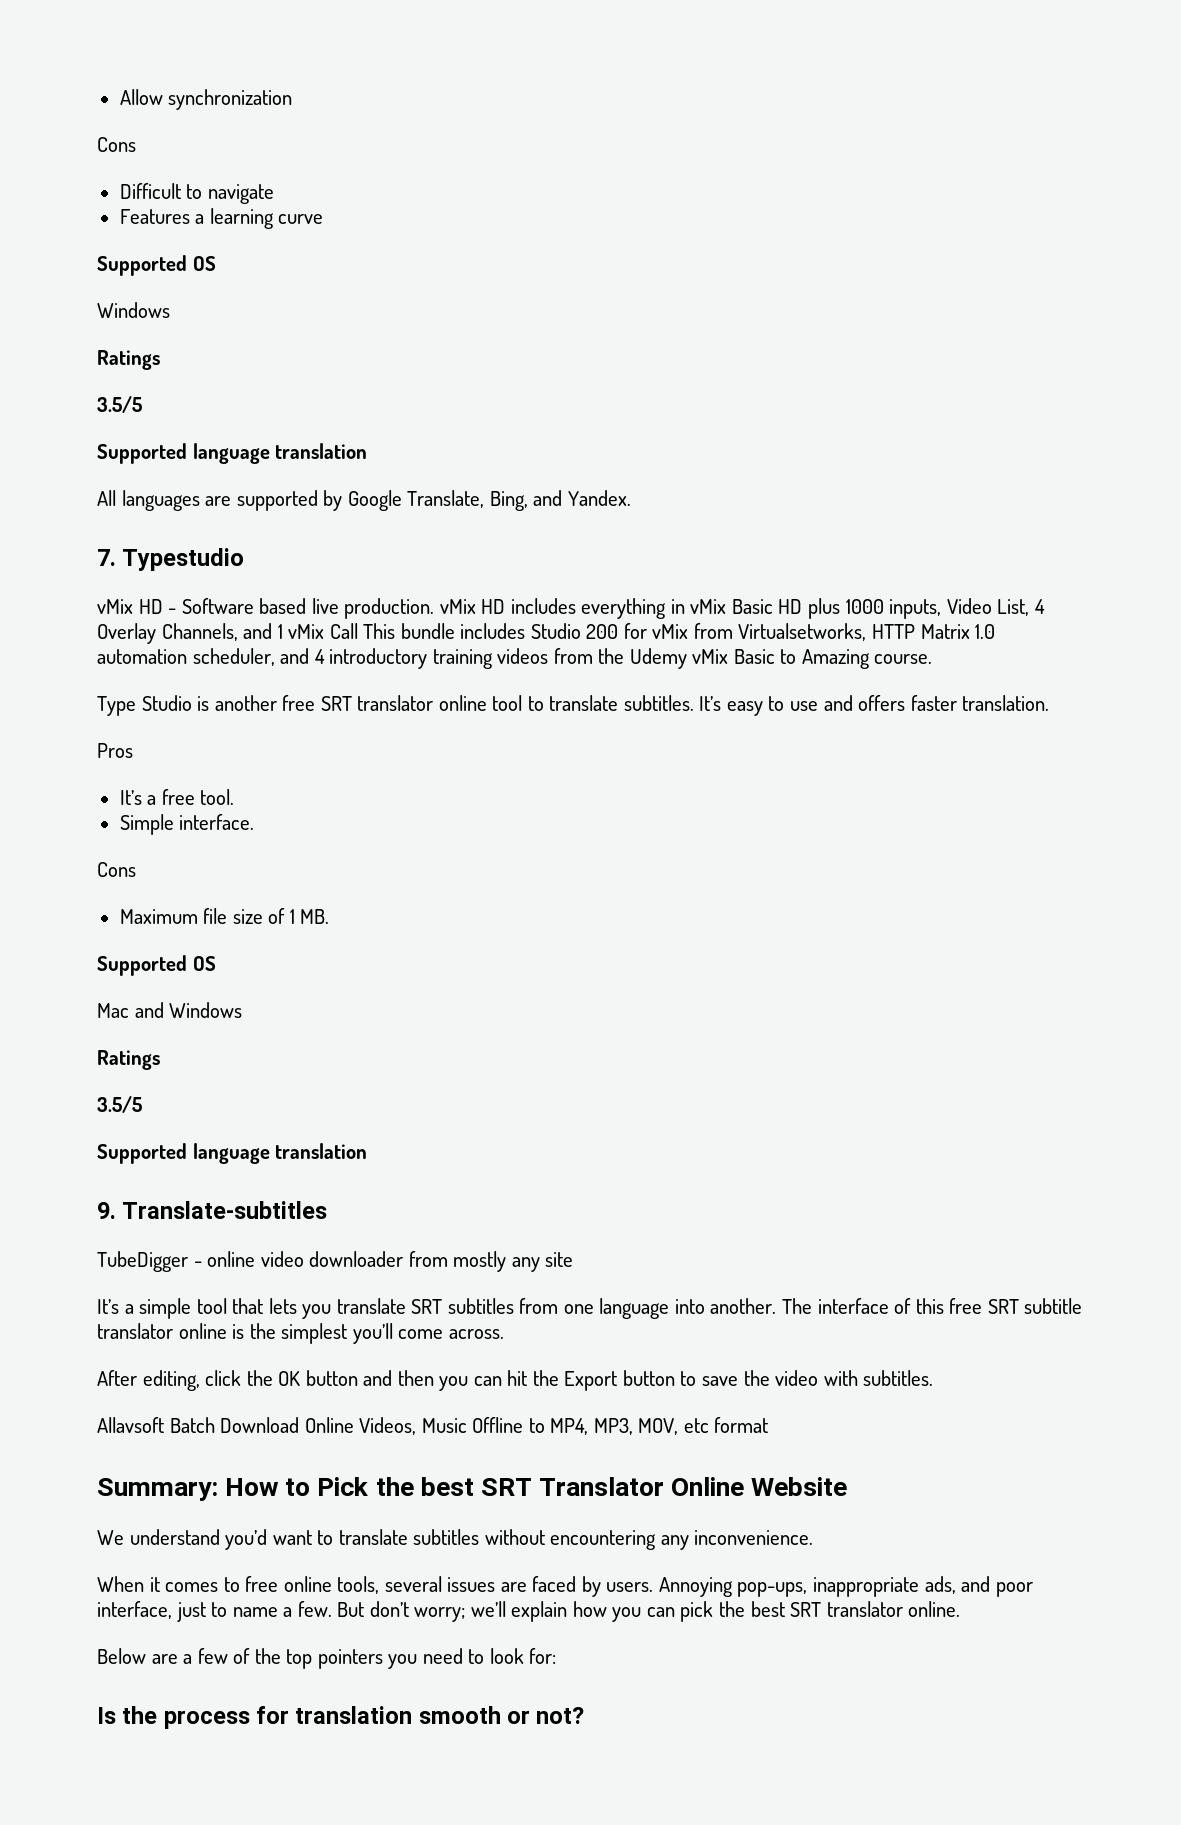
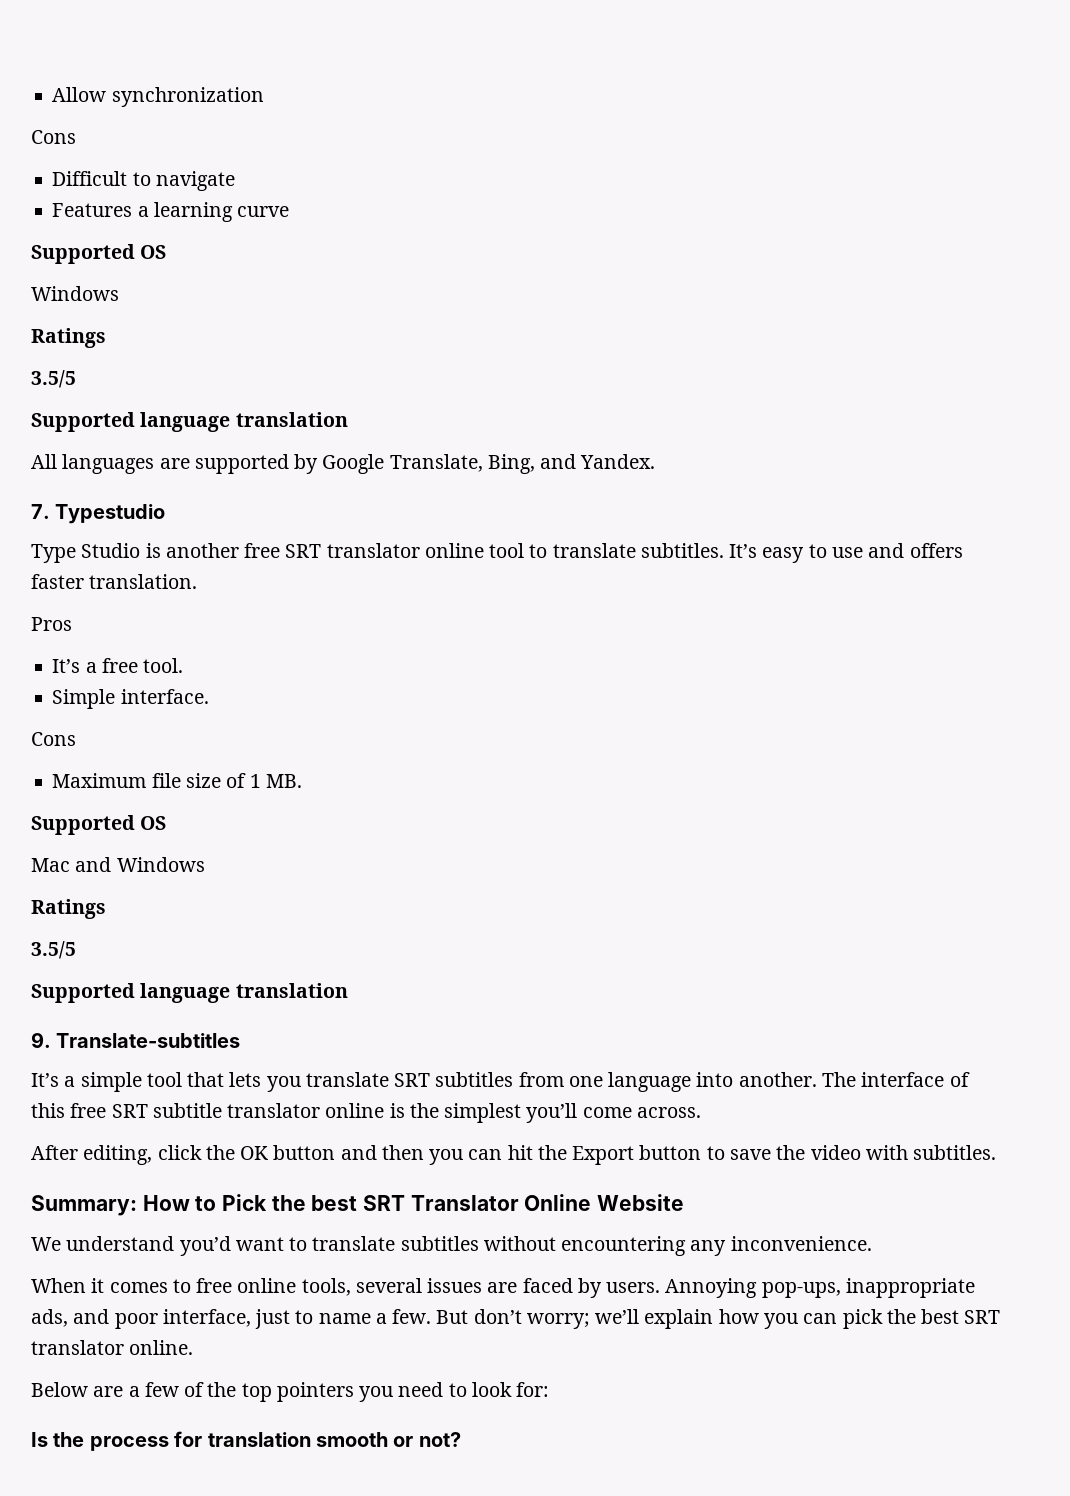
- vMix HD - Software based live production. vMix HD includes everything in vMix Basic HD plus 1000 inputs, Video List, 4 Overlay Channels, and 1 vMix Call This bundle includes Studio 200 for vMix from Virtualsetworks, HTTP Matrix 1.0 automation scheduler, and 4 introductory training videos from the Udemy vMix Basic to Amazing course.
- TubeDigger - online video downloader from mostly any site
- Allavsoft Batch Download Online Videos, Music Offline to MP4, MP3, MOV, etc format

